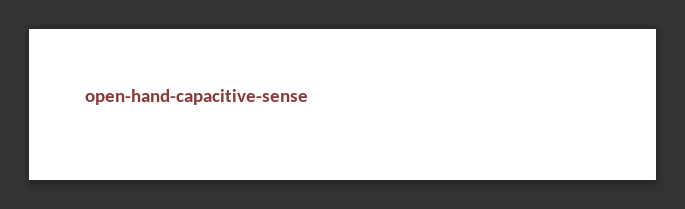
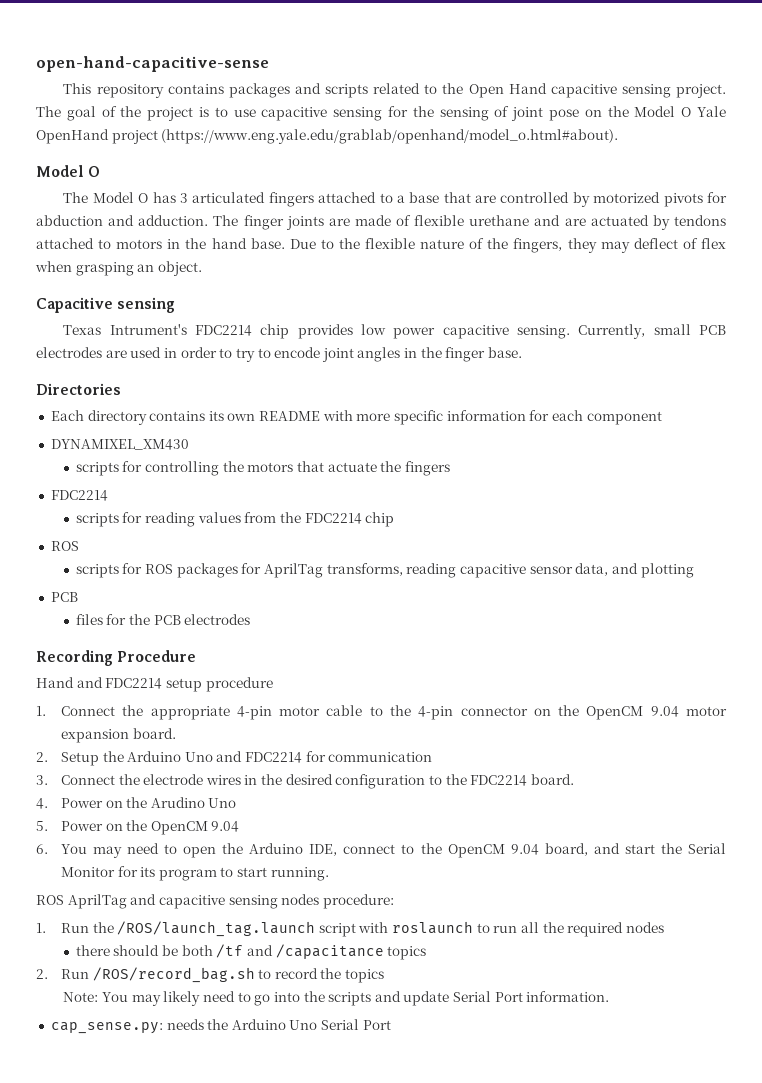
+ This repository contains packages and scripts related to the Open Hand capacitive sensing project. The goal of the project is to use capacitive sensing for the sensing of joint pose on the Model O Yale OpenHand project (https://www.eng.yale.edu/grablab/openhand/model_o.html#about).
+ Model O
+ The Model O has 3 articulated fingers attached to a base that are controlled by motorized pivots for abduction and adduction. The finger joints are made of flexible urethane and are actuated by tendons attached to motors in the hand base. Due to the flexible nature of the fingers, they may deflect of flex when grasping an object.
+ Capacitive sensing
+ Texas Intrument's FDC2214 chip provides low power capacitive sensing. Currently, small PCB electrodes are used in order to try to encode joint angles in the finger base.
+ Directories
+ Each directory contains its own README with more specific information for each component
+ DYNAMIXEL_XM430
+ scripts for controlling the motors that actuate the fingers
+ FDC2214
+ scripts for reading values from the FDC2214 chip
+ ROS
+ scripts for ROS packages for AprilTag transforms, reading capacitive sensor data, and plotting
+ PCB
+ files for the PCB electrodes
+ Recording Procedure
+ Hand and FDC2214 setup procedure
+ 1. Connect the appropriate 4-pin motor cable to the 4-pin connector on the OpenCM 9.04 motor expansion board.
+ 2. Setup the Arduino Uno and FDC2214 for communication
+ 3. Connect the electrode wires in the desired configuration to the FDC2214 board.
+ 4. Power on the Arudino Uno
+ 5. Power on the OpenCM 9.04
+ 6. You may need to open the Arduino IDE, connect to the OpenCM 9.04 board, and start the Serial Monitor for its program to start running.
+ ROS AprilTag and capacitive sensing nodes procedure:
+ 1. Run the /ROS/launch_tag.launch script with roslaunch to run all the required nodes
+ there should be both /tf and /capacitance topics
+ 2. Run /ROS/record_bag.sh to record the topics
+ Note: You may likely need to go into the scripts and update Serial Port information.
+ cap_sense.py: needs the Arduino Uno Serial Port

